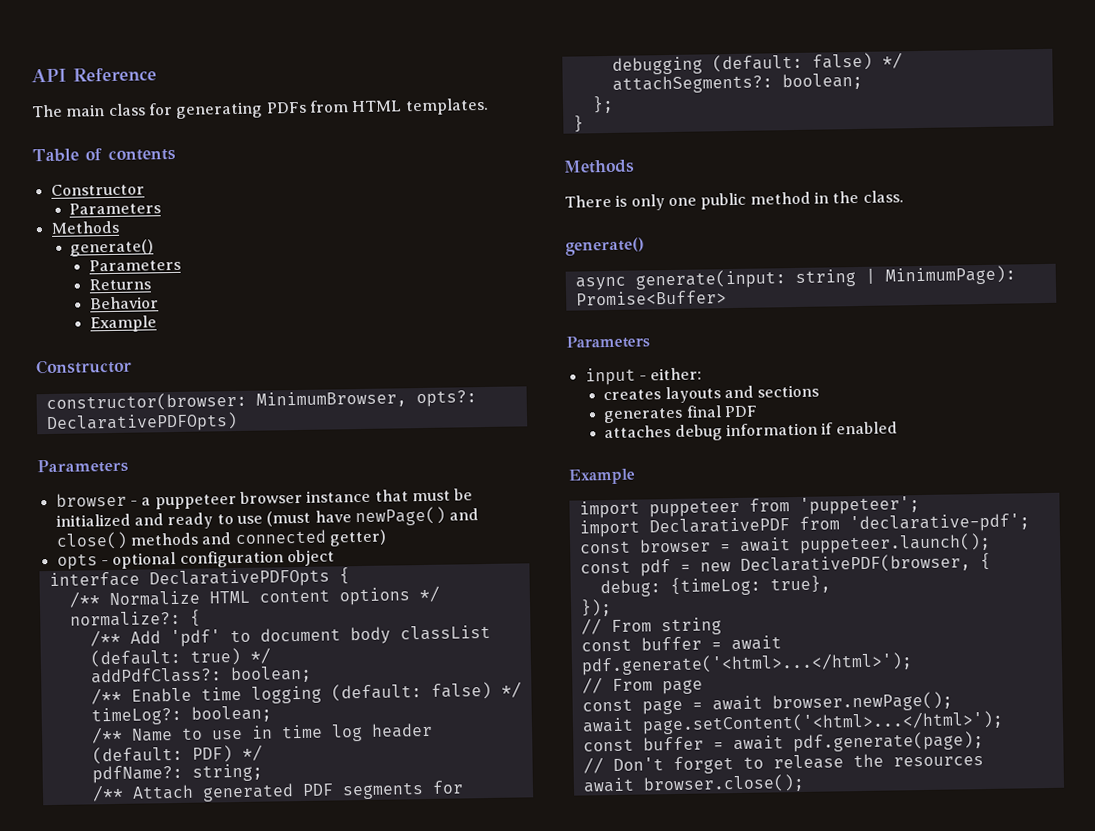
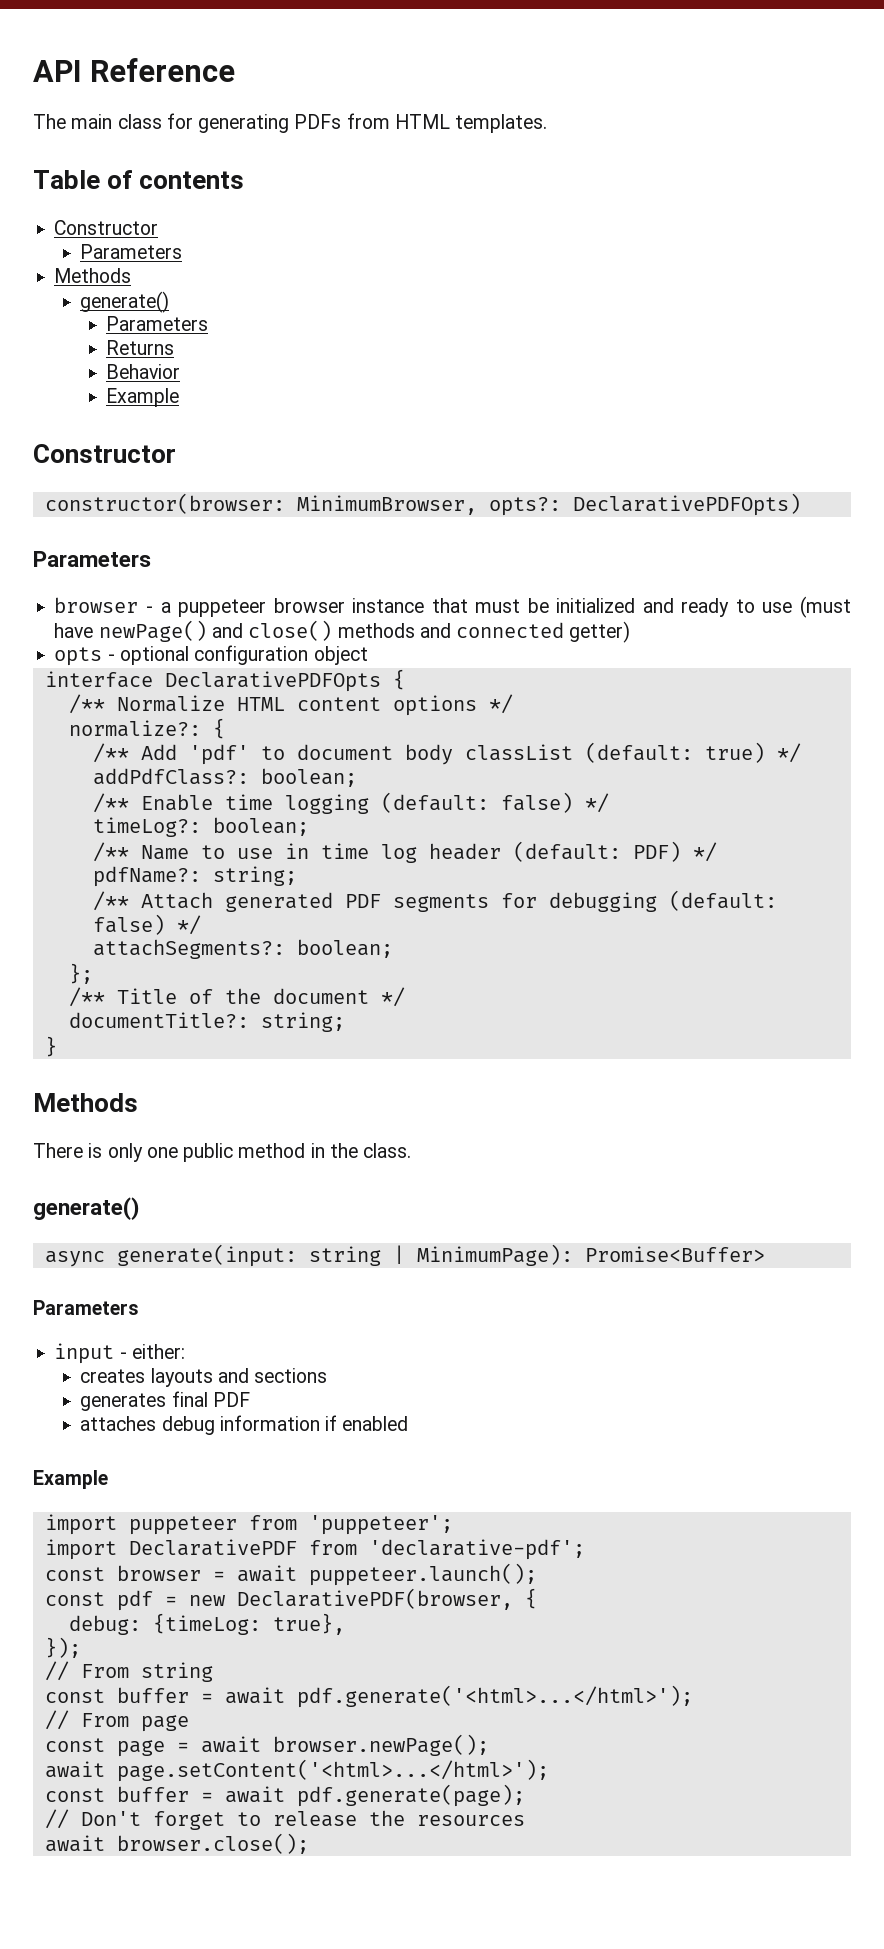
+ /** Title of the document */
+ documentTitle?: string;

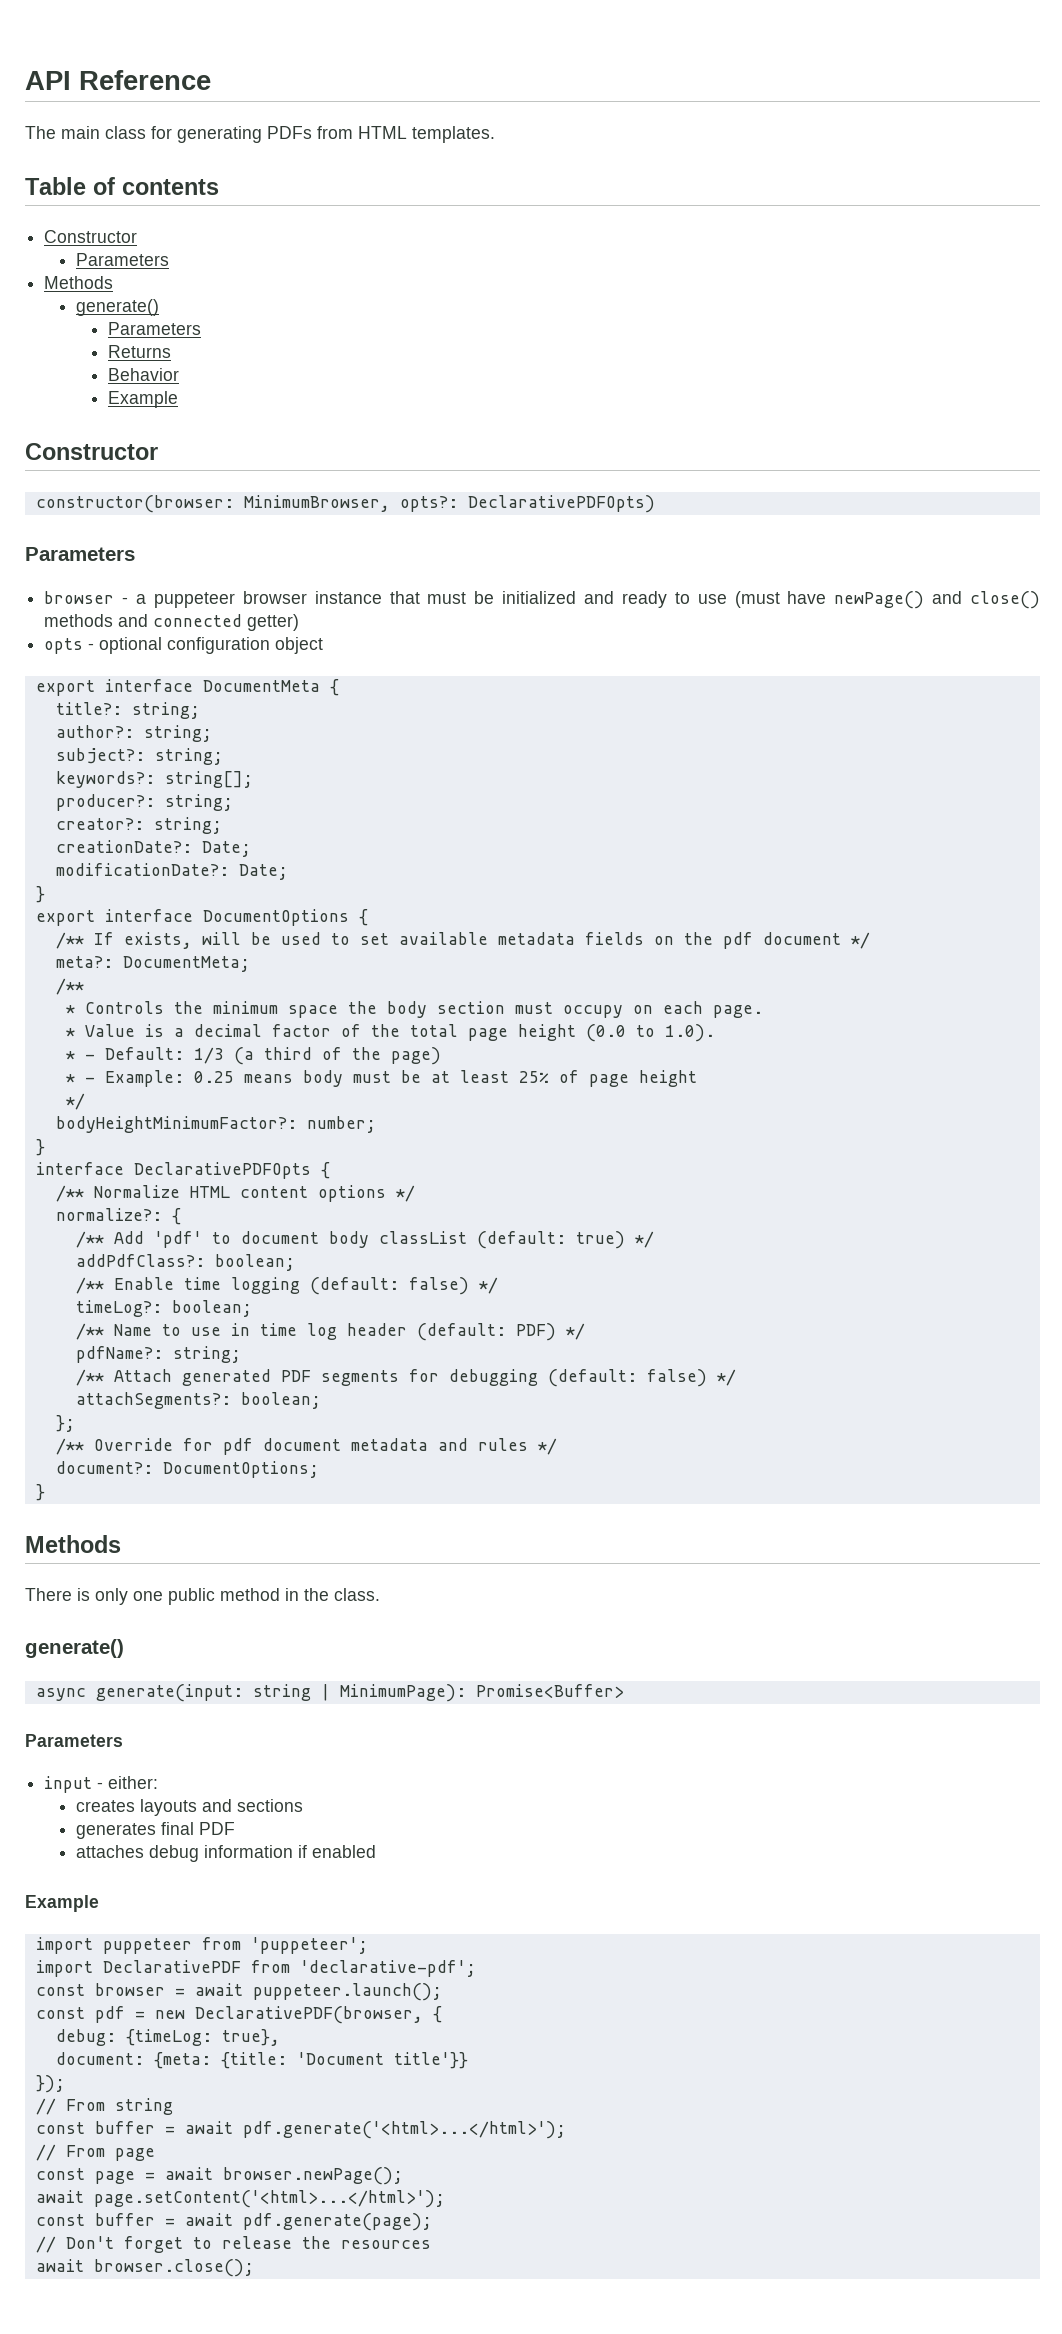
+ export interface DocumentMeta {
+ title?: string;
+ author?: string;
+ subject?: string;
+ keywords?: string[];
+ producer?: string;
+ creator?: string;
+ creationDate?: Date;
+ modificationDate?: Date;
+ }
+ export interface DocumentOptions {
+ /** If exists, will be used to set available metadata fields on the pdf document */
+ meta?: DocumentMeta;
+ /**
+ * Controls the minimum space the body section must occupy on each page.
+ * Value is a decimal factor of the total page height (0.0 to 1.0).
+ * - Default: 1/3 (a third of the page)
+ * - Example: 0.25 means body must be at least 25% of page height
+ */
+ bodyHeightMinimumFactor?: number;
+ }
- /** Title of the document */
- documentTitle?: string;
+ /** Override for pdf document metadata and rules */
+ document?: DocumentOptions;
+ document: {meta: {title: 'Document title'}}

